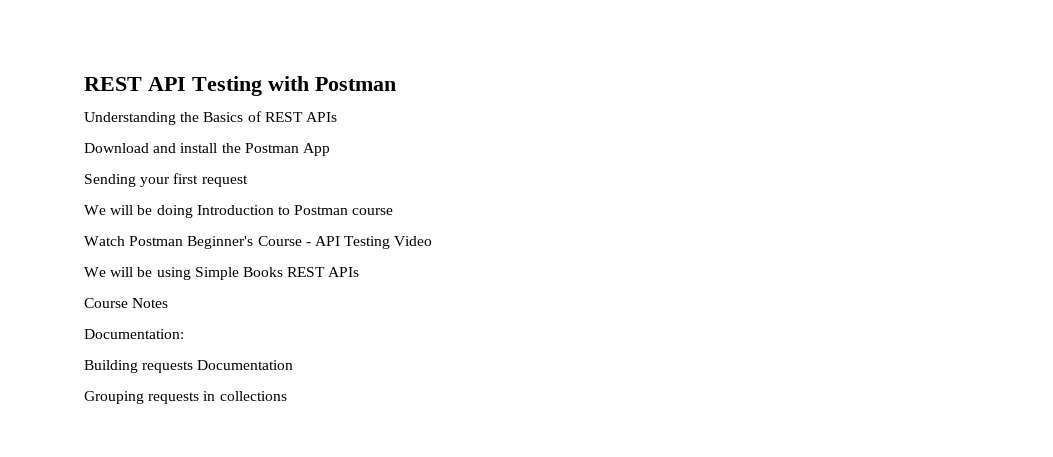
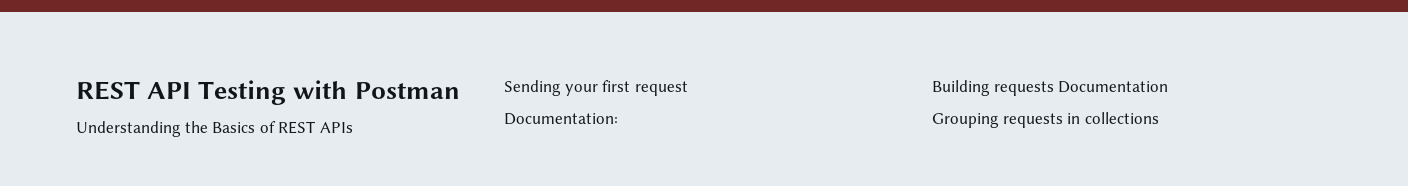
- Download and install the Postman App
  Sending your first request
- We will be doing Introduction to Postman course
- Watch Postman Beginner's Course - API Testing Video
- We will be using Simple Books REST APIs
- Course Notes

